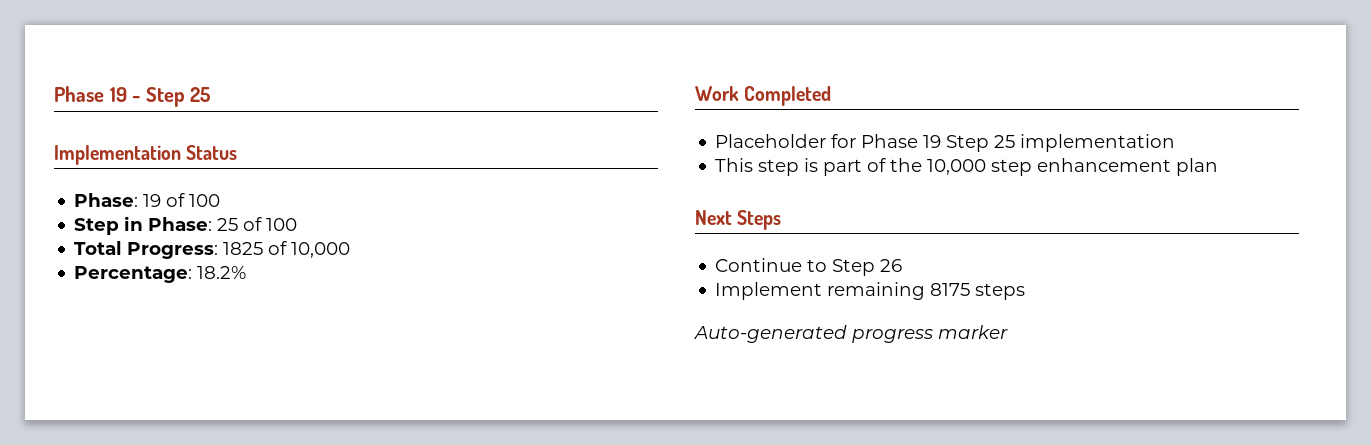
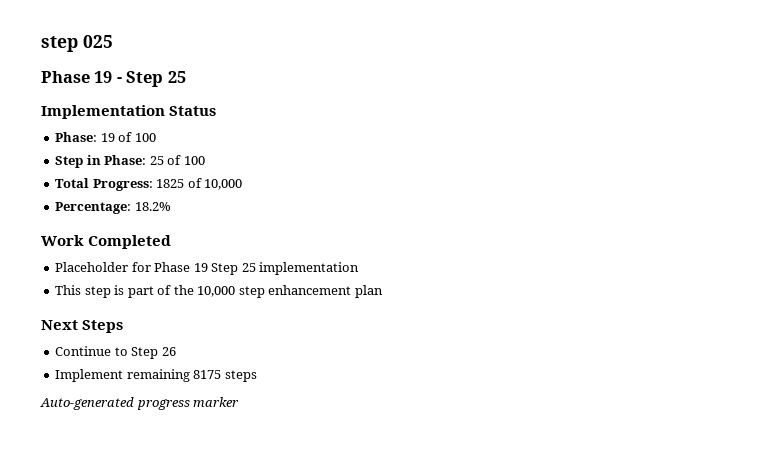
+ step 025

